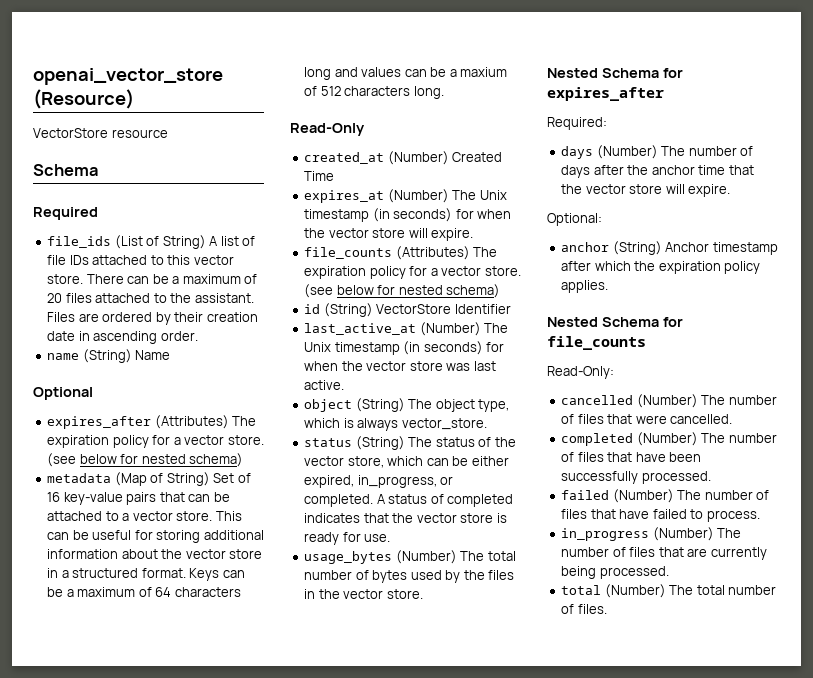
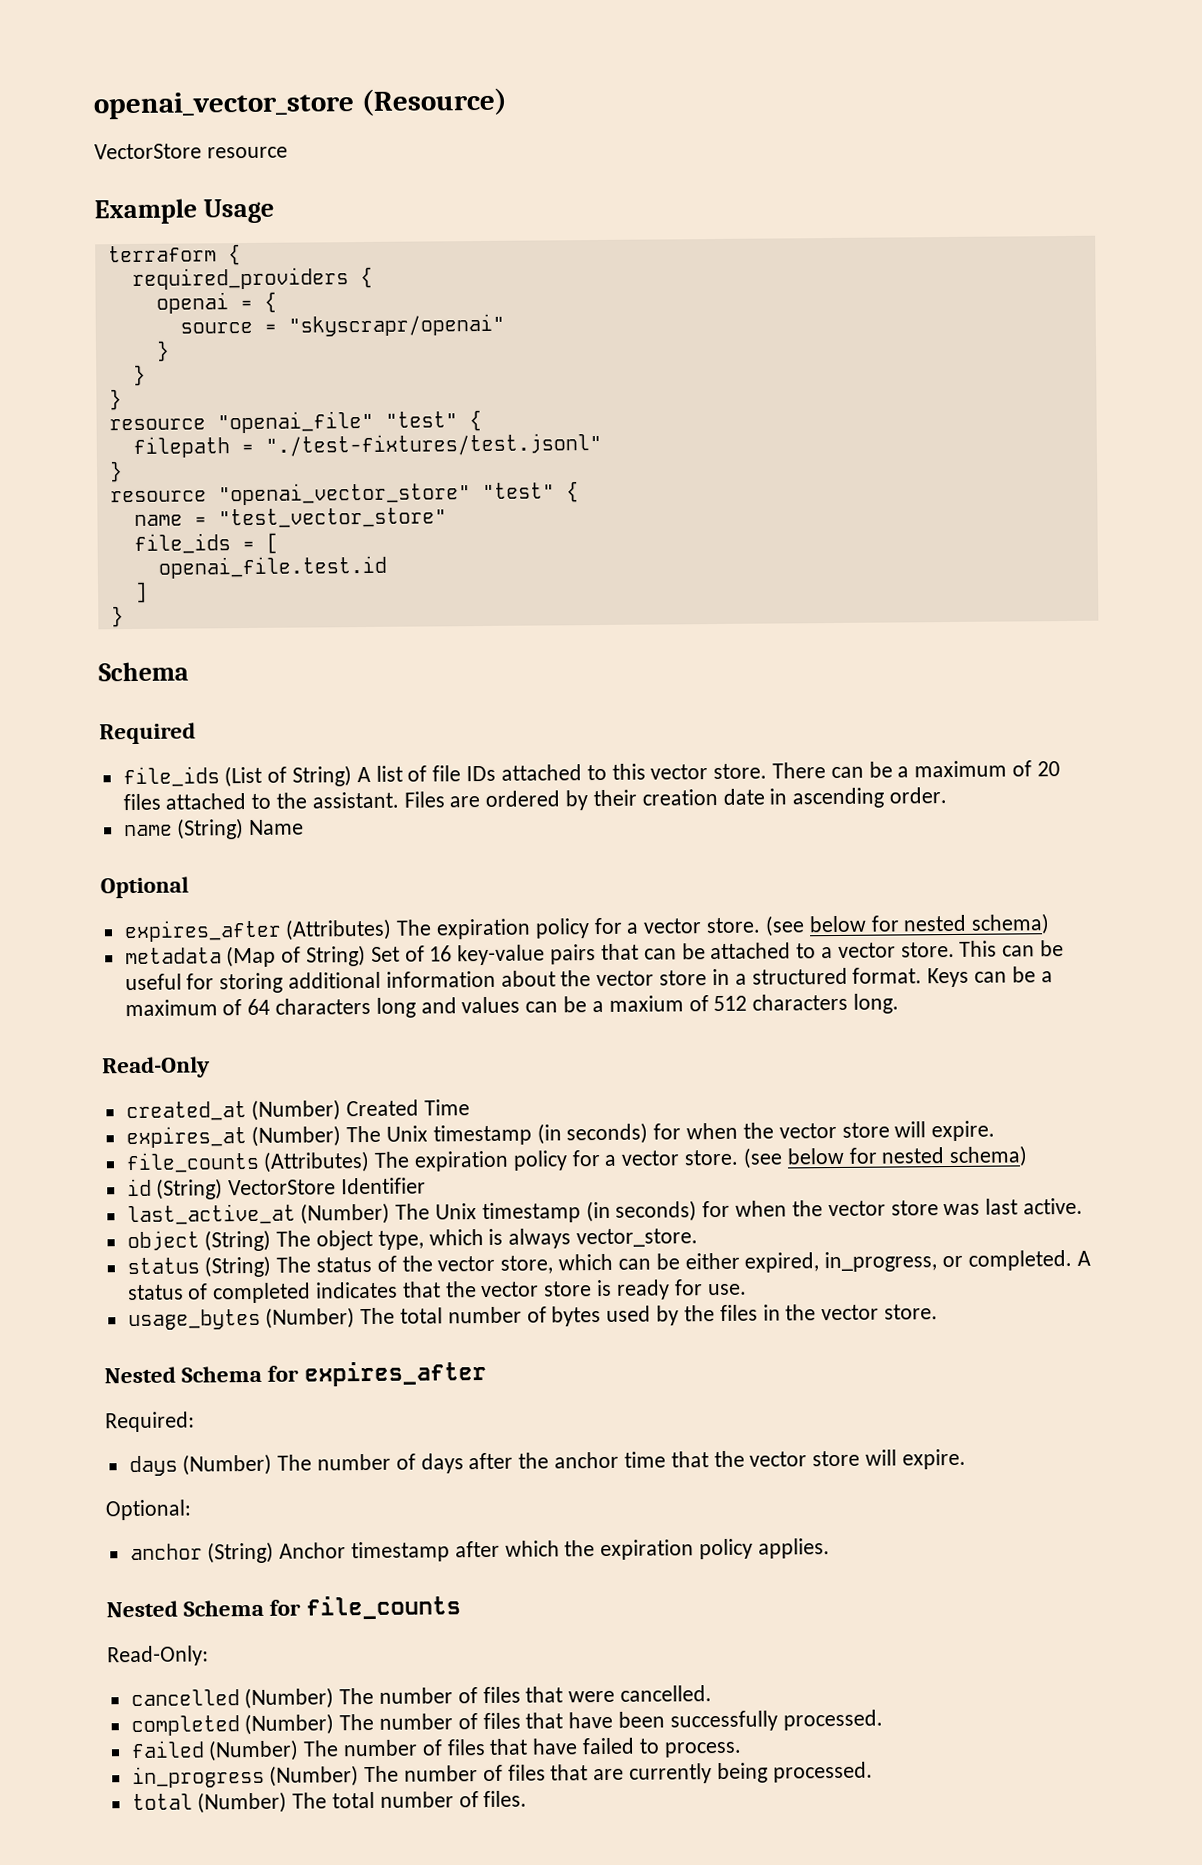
+ Example Usage
+ terraform {
+ required_providers {
+ openai = {
+ source = "skyscrapr/openai"
+ }
+ }
+ }
+ resource "openai_file" "test" {
+ filepath = "./test-fixtures/test.jsonl"
+ }
+ resource "openai_vector_store" "test" {
+ name = "test_vector_store"
+ file_ids = [
+ openai_file.test.id
+ ]
+ }

